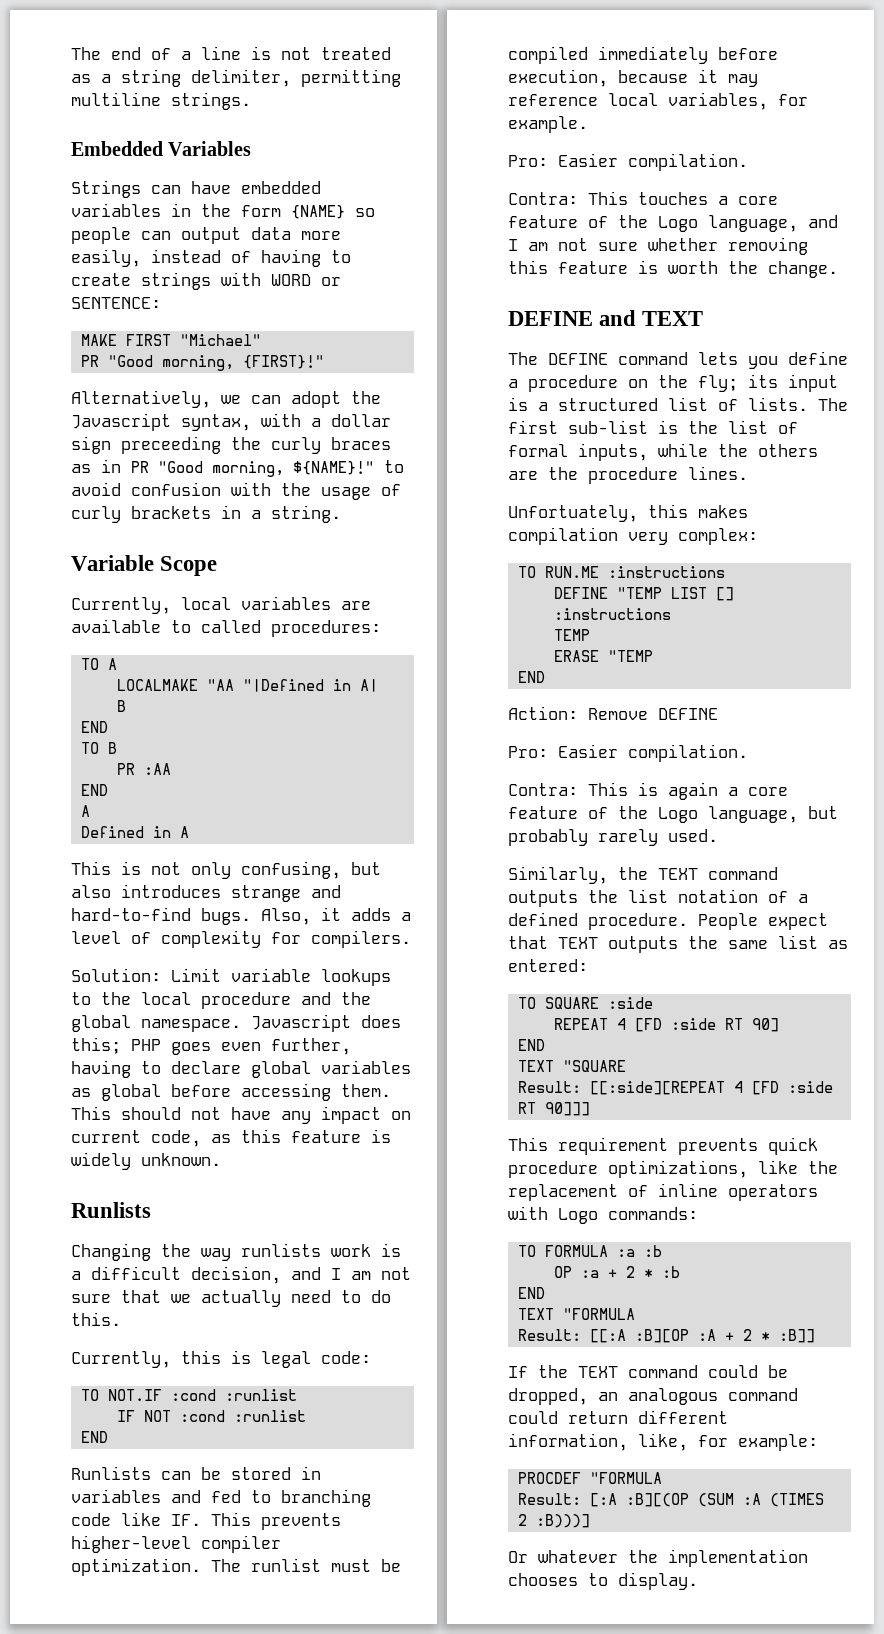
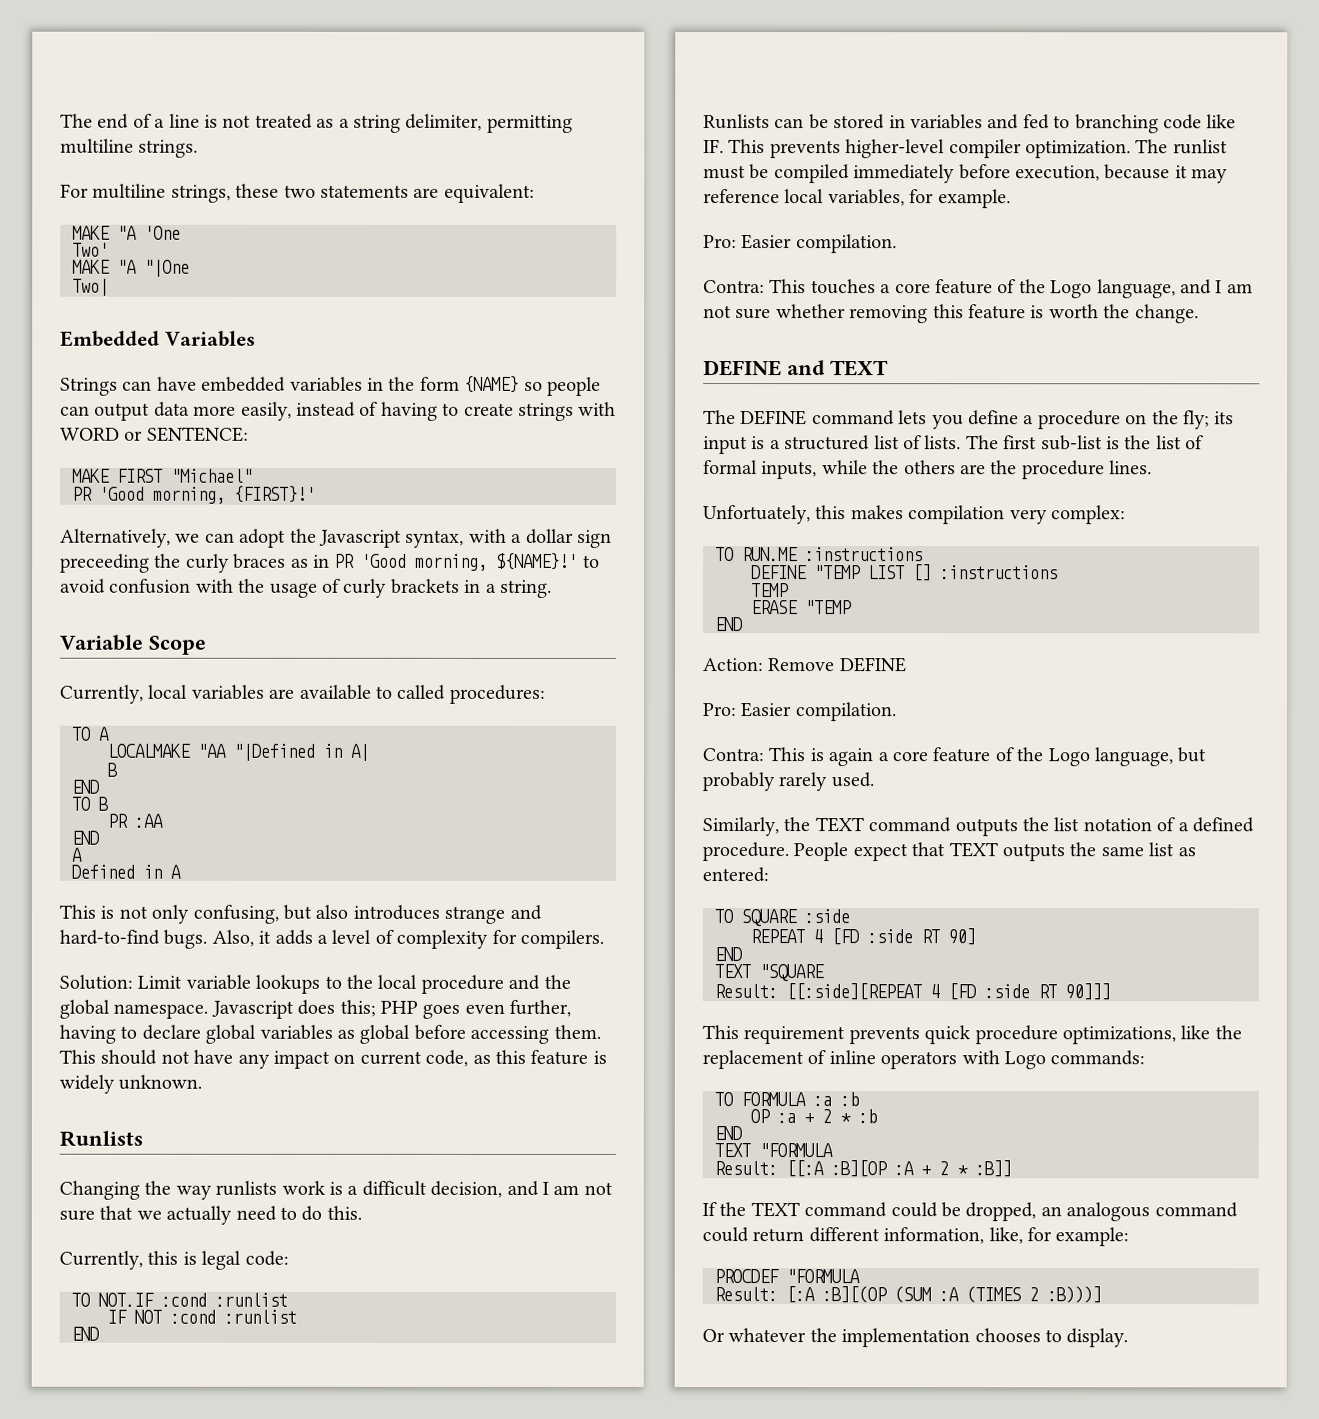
+ For multiline strings, these two statements are equivalent:
+ MAKE "A 'One
+ Two'
+ MAKE "A "|One
+ Two|
- PR "Good morning, {FIRST}!"
+ PR 'Good morning, {FIRST}!'
- Alternatively, we can adopt the Javascript syntax, with a dollar sign preceeding the curly braces as in PR "Good morning, ${NAME}!" to avoid confusion with the usage of curly brackets in a string.
+ Alternatively, we can adopt the Javascript syntax, with a dollar sign preceeding the curly braces as in PR 'Good morning, ${NAME}!' to avoid confusion with the usage of curly brackets in a string.

